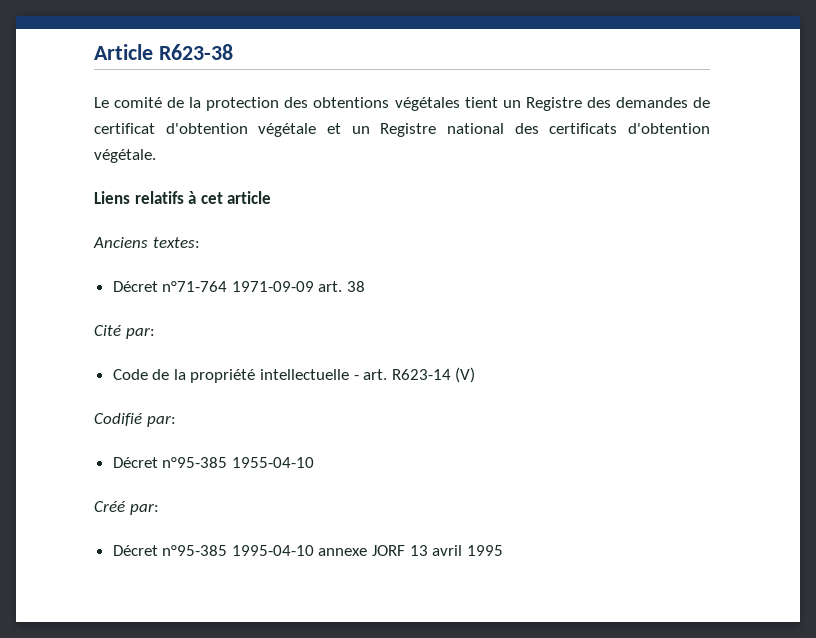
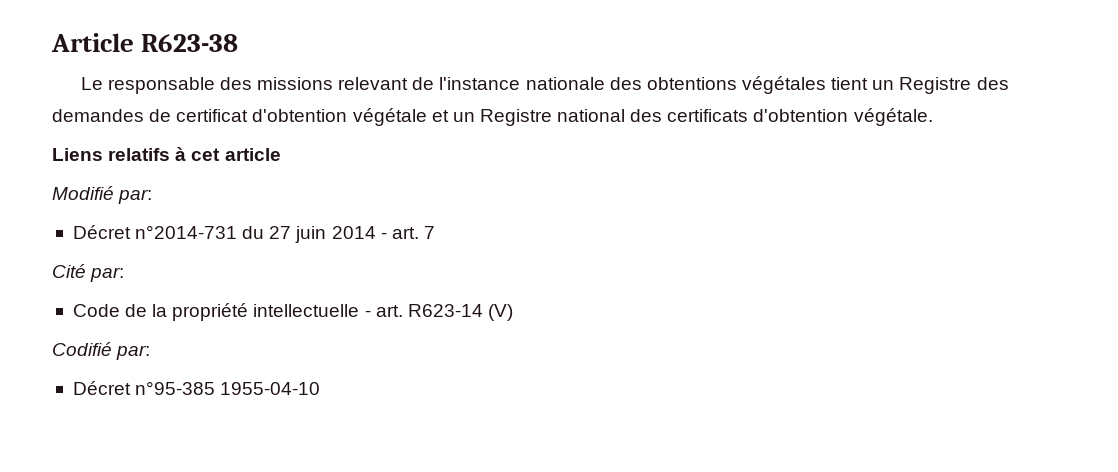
- Le comité de la protection des obtentions végétales tient un Registre des demandes de certificat d'obtention végétale et un Registre national des certificats d'obtention végétale.
+ Le responsable des missions relevant de l'instance nationale des obtentions végétales tient un Registre des demandes de certificat d'obtention végétale et un Registre national des certificats d'obtention végétale.
- Anciens textes:
- Décret n°71-764 1971-09-09 art. 38
+ Modifié par:
+ Décret n°2014-731 du 27 juin 2014 - art. 7
- Créé par:
- Décret n°95-385 1995-04-10 annexe JORF 13 avril 1995

